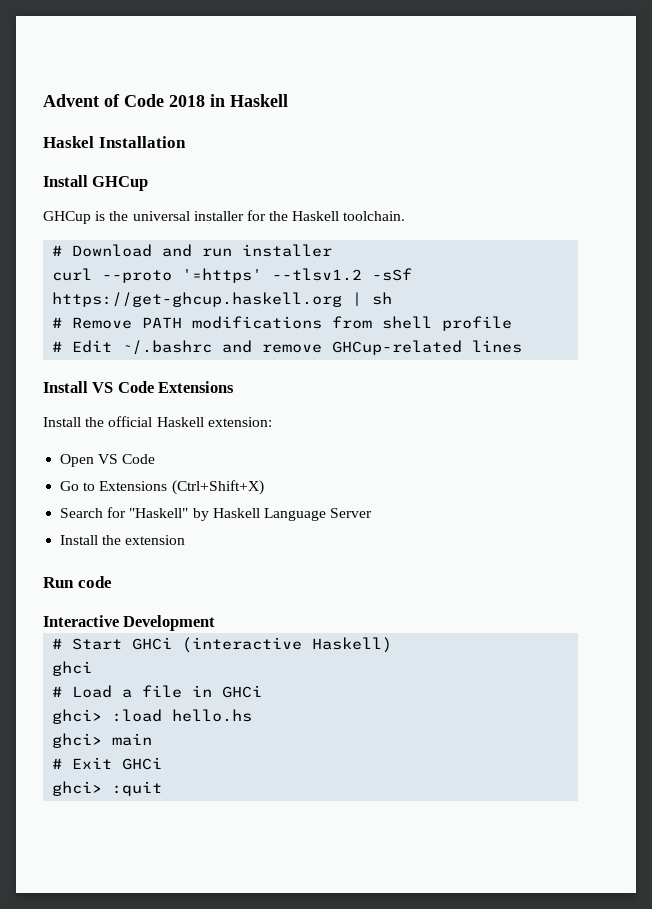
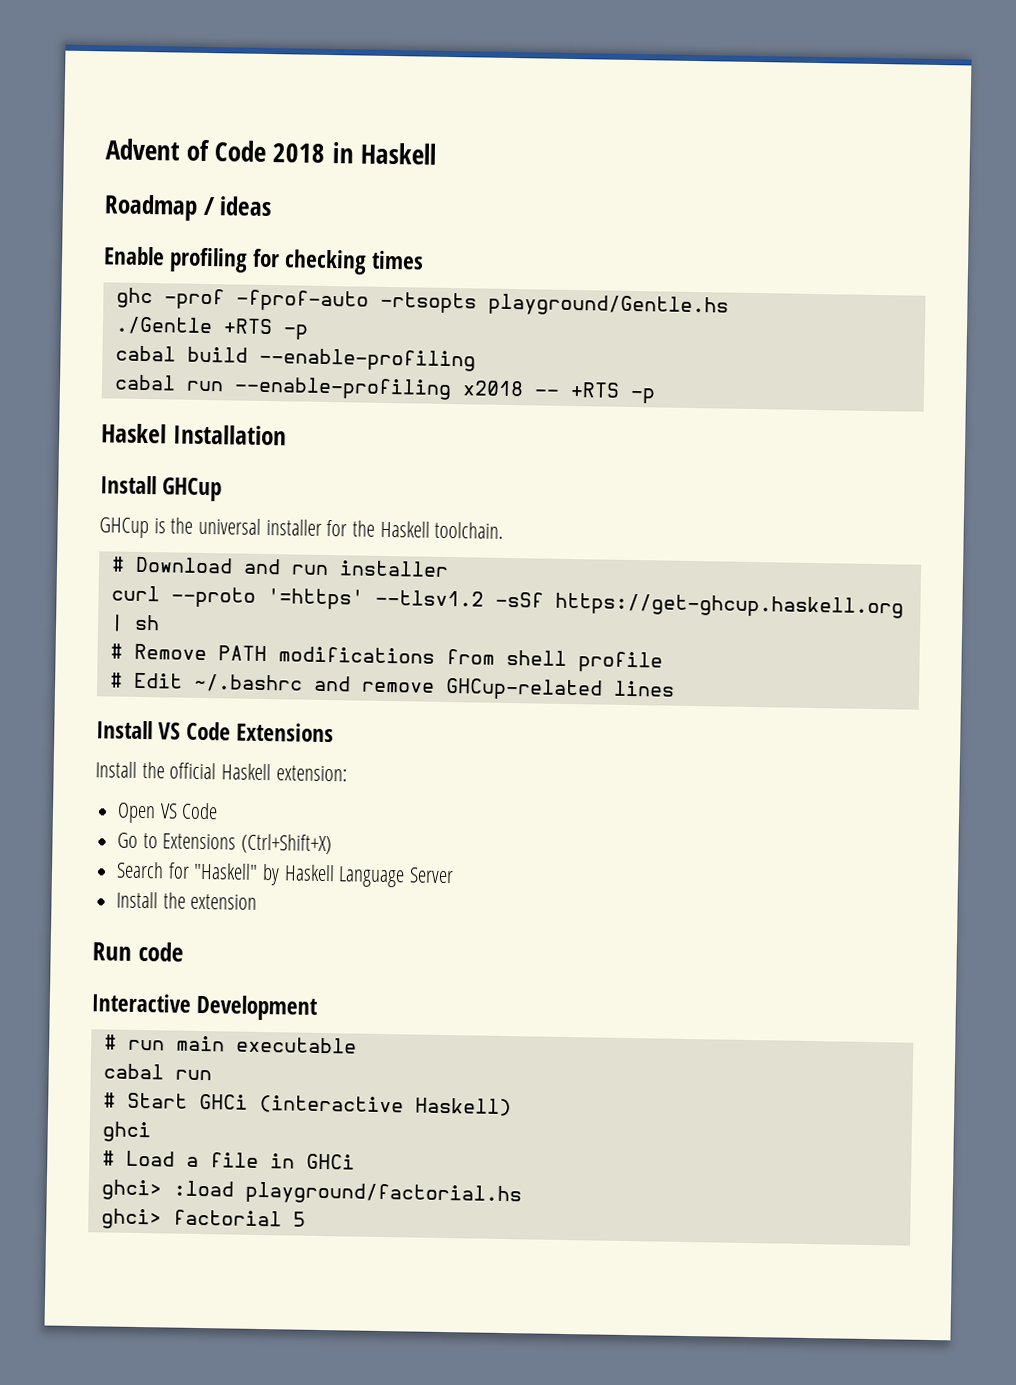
+ Roadmap / ideas
+ Enable profiling for checking times
+ ghc -prof -fprof-auto -rtsopts playground/Gentle.hs
+ ./Gentle +RTS -p
+ cabal build --enable-profiling
+ cabal run --enable-profiling x2018 -- +RTS -p
+ # run main executable
+ cabal run
- ghci> :load hello.hs
- ghci> main
- # Exit GHCi
- ghci> :quit
+ ghci> :load playground/factorial.hs
+ ghci> factorial 5

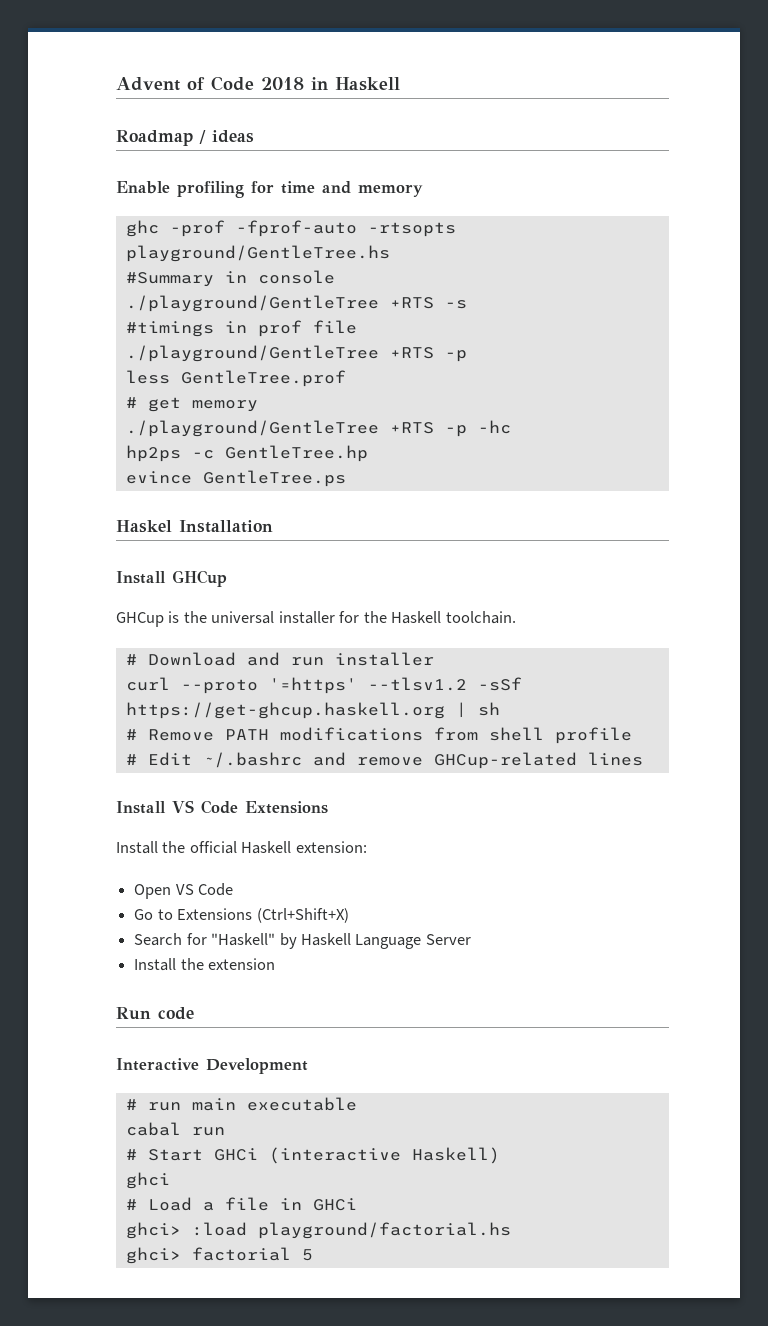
- Enable profiling for checking times
+ Enable profiling for time and memory
- ghc -prof -fprof-auto -rtsopts playground/Gentle.hs
- ./Gentle +RTS -p
- cabal build --enable-profiling
- cabal run --enable-profiling x2018 -- +RTS -p
+ ghc -prof -fprof-auto -rtsopts playground/GentleTree.hs
+ #Summary in console
+ ./playground/GentleTree +RTS -s
+ #timings in prof file
+ ./playground/GentleTree +RTS -p
+ less GentleTree.prof
+ # get memory
+ ./playground/GentleTree +RTS -p -hc
+ hp2ps -c GentleTree.hp
+ evince GentleTree.ps

